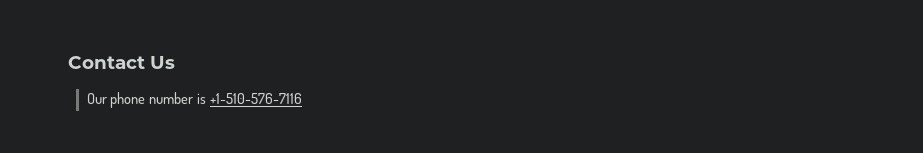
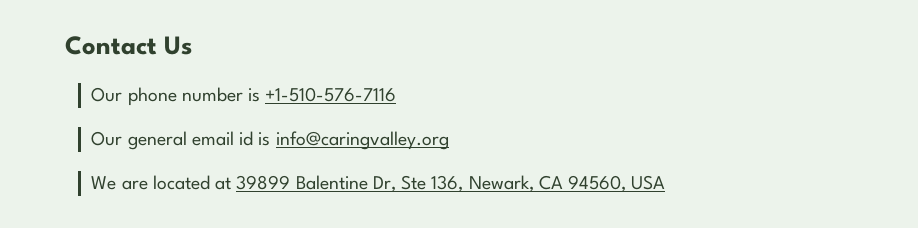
+ Our general email id is info@caringvalley.org
+ We are located at 39899 Balentine Dr, Ste 136, Newark, CA 94560, USA

